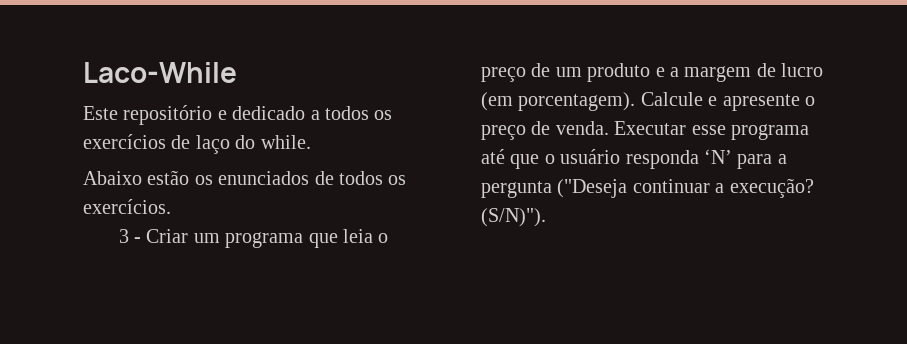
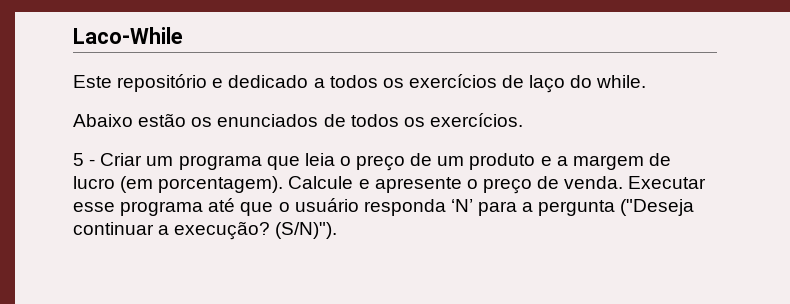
- 3 - Criar um programa que leia o preço de um produto e a margem de lucro (em porcentagem).
+ 5 - Criar um programa que leia o preço de um produto e a margem de lucro (em porcentagem).

